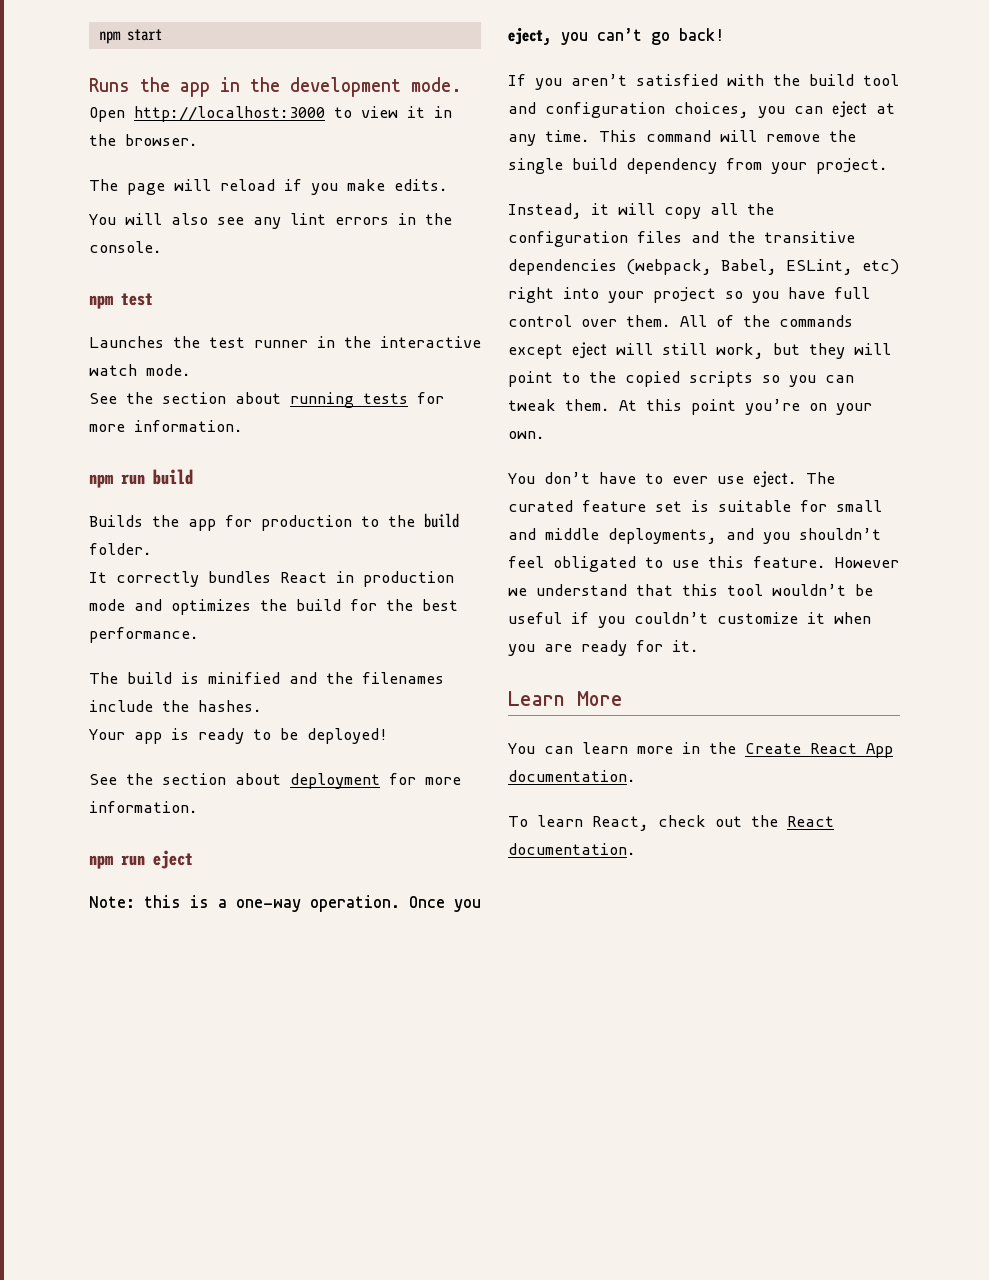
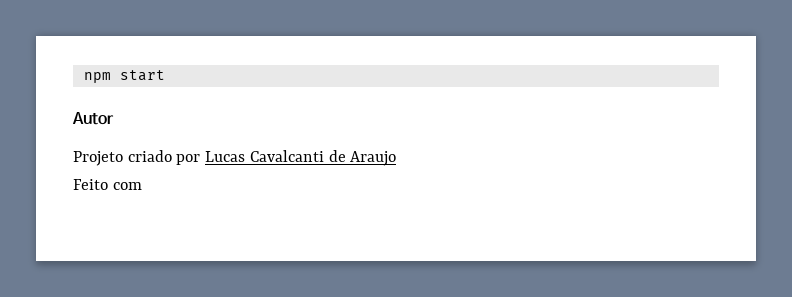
- Runs the app in the development mode.
- Open http://localhost:3000 to view it in the browser.
- The page will reload if you make edits.
- You will also see any lint errors in the console.
- npm test
- Launches the test runner in the interactive watch mode.
- See the section about running tests for more information.
- npm run build
- Builds the app for production to the build folder.
- It correctly bundles React in production mode and optimizes the build for the best performance.
- The build is minified and the filenames include the hashes.
- Your app is ready to be deployed!
- See the section about deployment for more information.
- npm run eject
- Note: this is a one-way operation. Once you eject, you can’t go back!
- If you aren’t satisfied with the build tool and configuration choices, you can eject at any time. This command will remove the single build dependency from your project.
- Instead, it will copy all the configuration files and the transitive dependencies (webpack, Babel, ESLint, etc) right into your project so you have full control over them. All of the commands except eject will still work, but they will point to the copied scripts so you can tweak them. At this point you’re on your own.
- You don’t have to ever use eject. The curated feature set is suitable for small and middle deployments, and you shouldn’t feel obligated to use this feature. However we understand that this tool wouldn’t be useful if you couldn’t customize it when you are ready for it.
- Learn More
- You can learn more in the Create React App documentation.
- To learn React, check out the React documentation.
+ Autor
+ Projeto criado por Lucas Cavalcanti de Araujo
+ Feito com

